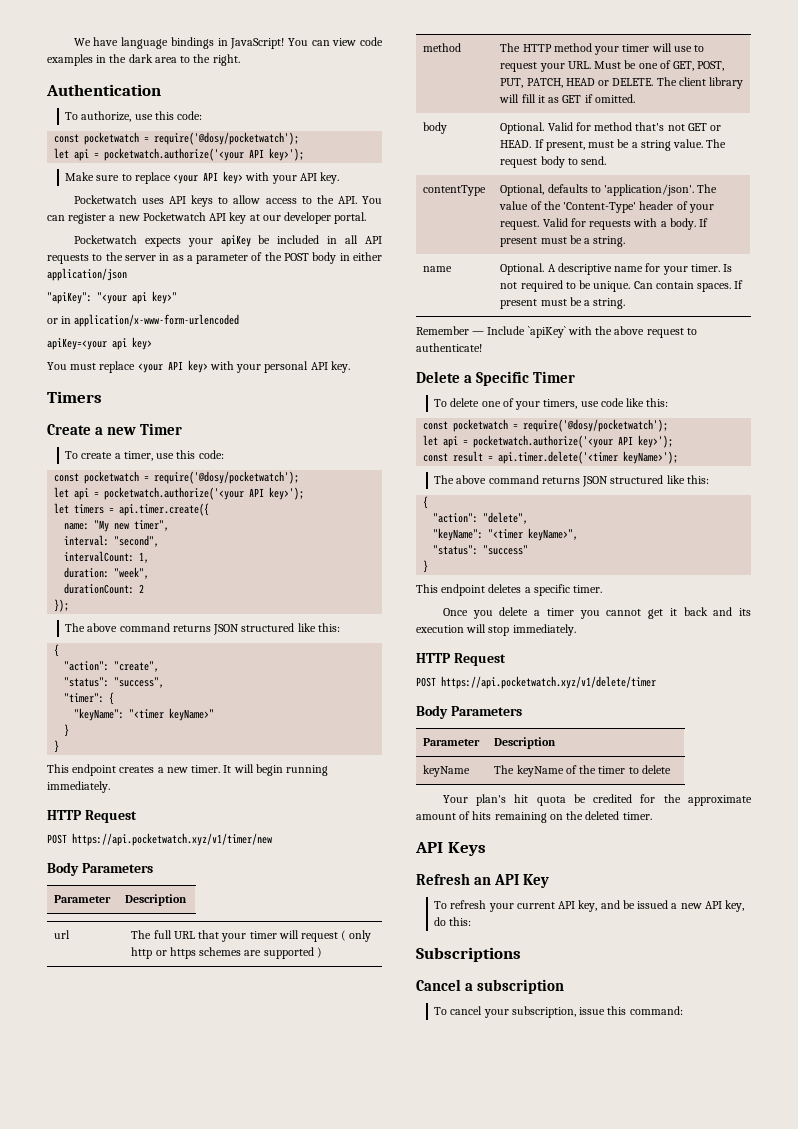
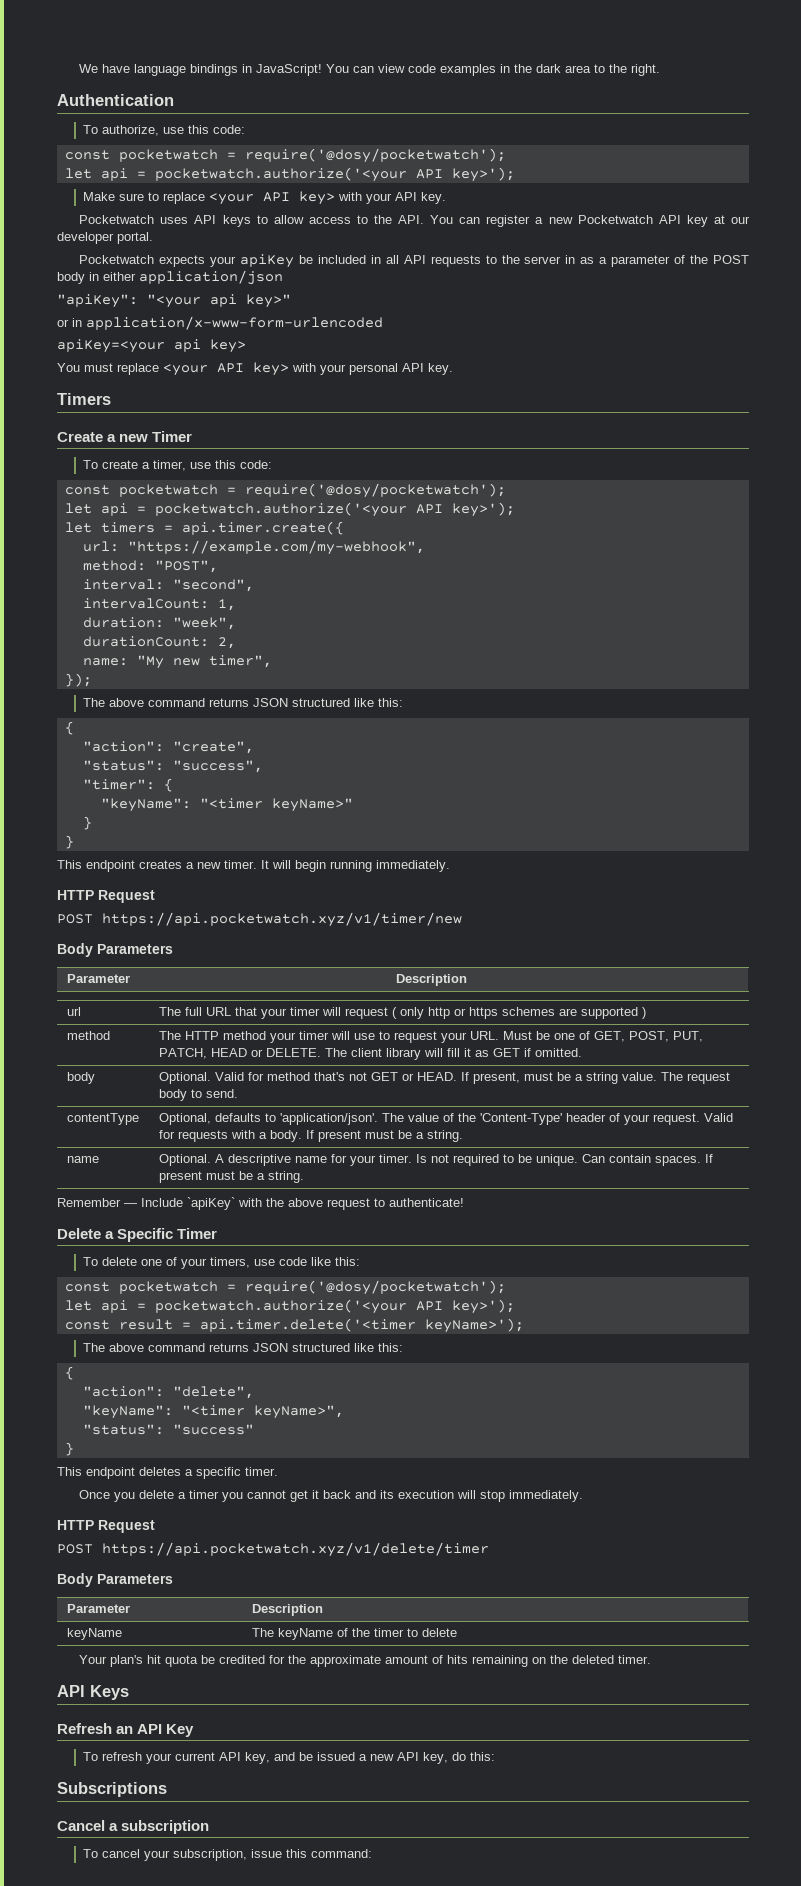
- name: "My new timer",
+ url: "https://example.com/my-webhook",
+ method: "POST",
- durationCount: 2
+ durationCount: 2,
+ name: "My new timer",

